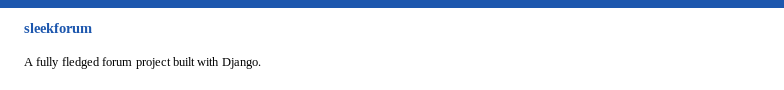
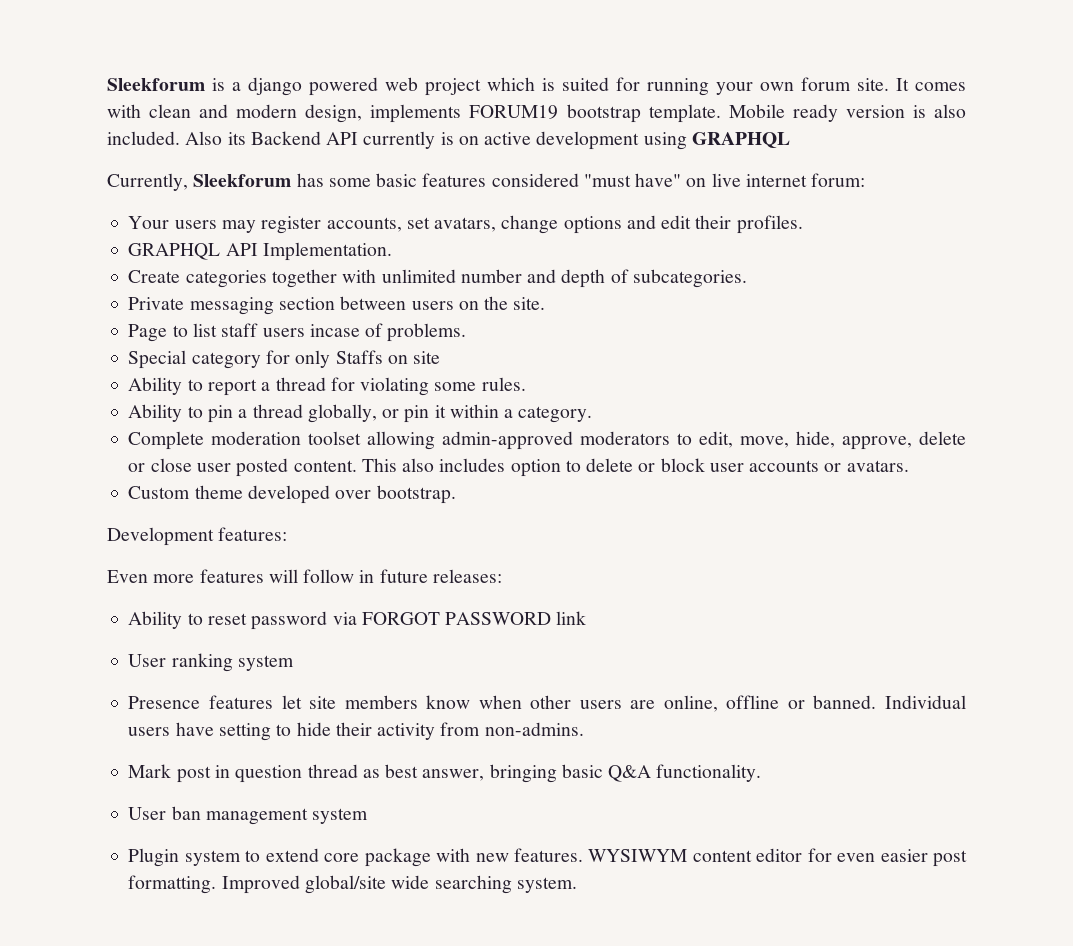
- sleekforum
- A fully fledged forum project built with Django.
+ Sleekforum is a django powered web project which is suited for running your own forum site. It comes with clean and modern design, implements FORUM19 bootstrap template. Mobile ready version is also included. Also its Backend API currently is on active development using GRAPHQL
+ Currently, Sleekforum has some basic features considered "must have" on live internet forum:
+ Your users may register accounts, set avatars, change options and edit their profiles.
+ GRAPHQL API Implementation.
+ Create categories together with unlimited number and depth of subcategories.
+ Private messaging section between users on the site.
+ Page to list staff users incase of problems.
+ Special category for only Staffs on site
+ Ability to report a thread for violating some rules.
+ Ability to pin a thread globally, or pin it within a category.
+ Complete moderation toolset allowing admin-approved moderators to edit, move, hide, approve, delete or close user posted content. This also includes option to delete or block user accounts or avatars.
+ Custom theme developed over bootstrap.
+ Development features:
+ Even more features will follow in future releases:
+ Ability to reset password via FORGOT PASSWORD link
+ User ranking system
+ Presence features let site members know when other users are online, offline or banned. Individual users have setting to hide their activity from non-admins.
+ Mark post in question thread as best answer, bringing basic Q&A functionality.
+ User ban management system
+ Plugin system to extend core package with new features. WYSIWYM content editor for even easier post formatting. Improved global/site wide searching system.

